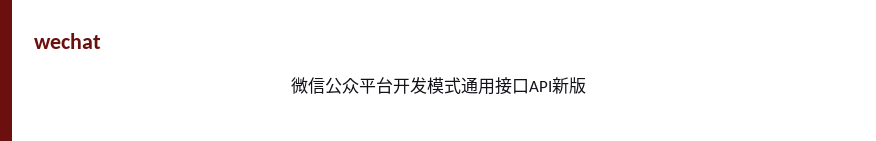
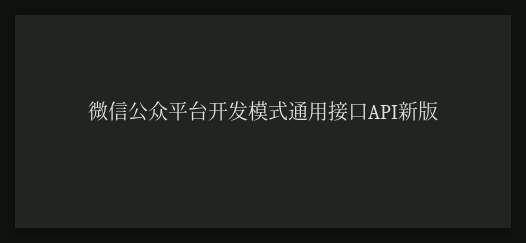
- wechat

